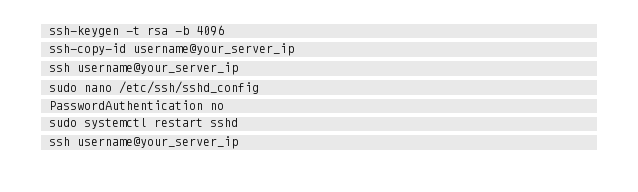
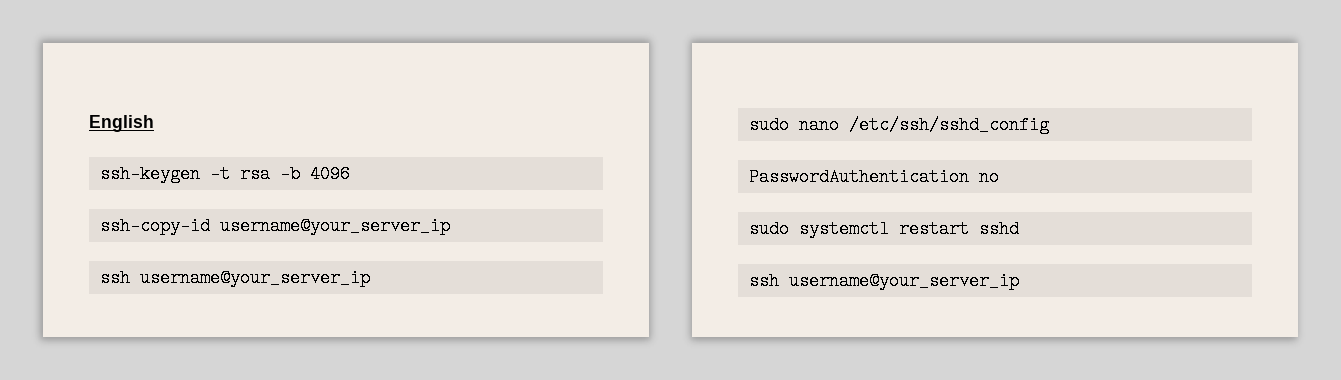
+ English

